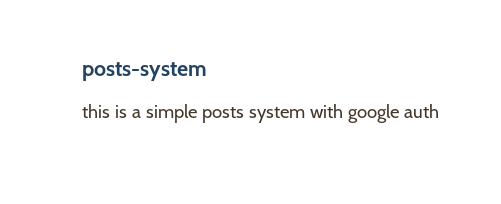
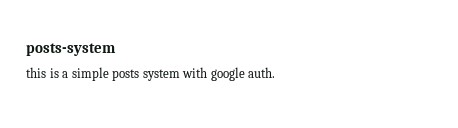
- this is a simple posts system with google auth
+ this is a simple posts system with google auth.

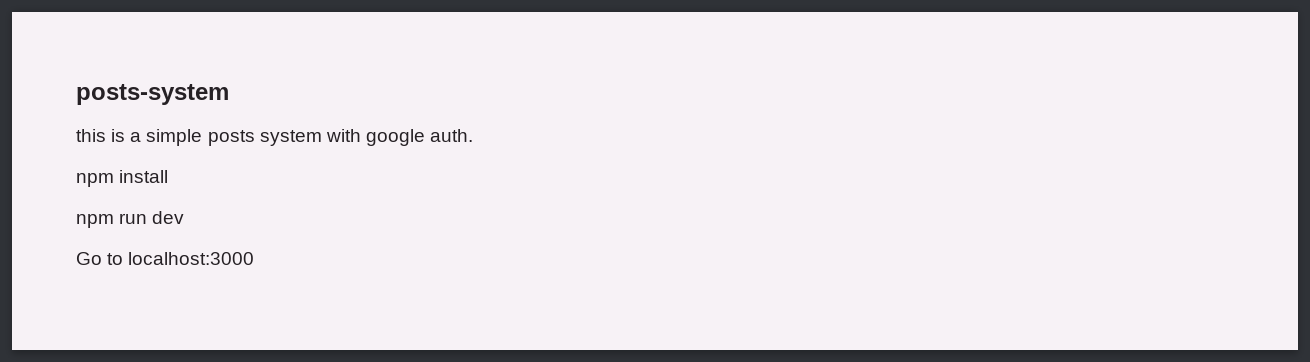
+ npm install
+ npm run dev
+ Go to localhost:3000

